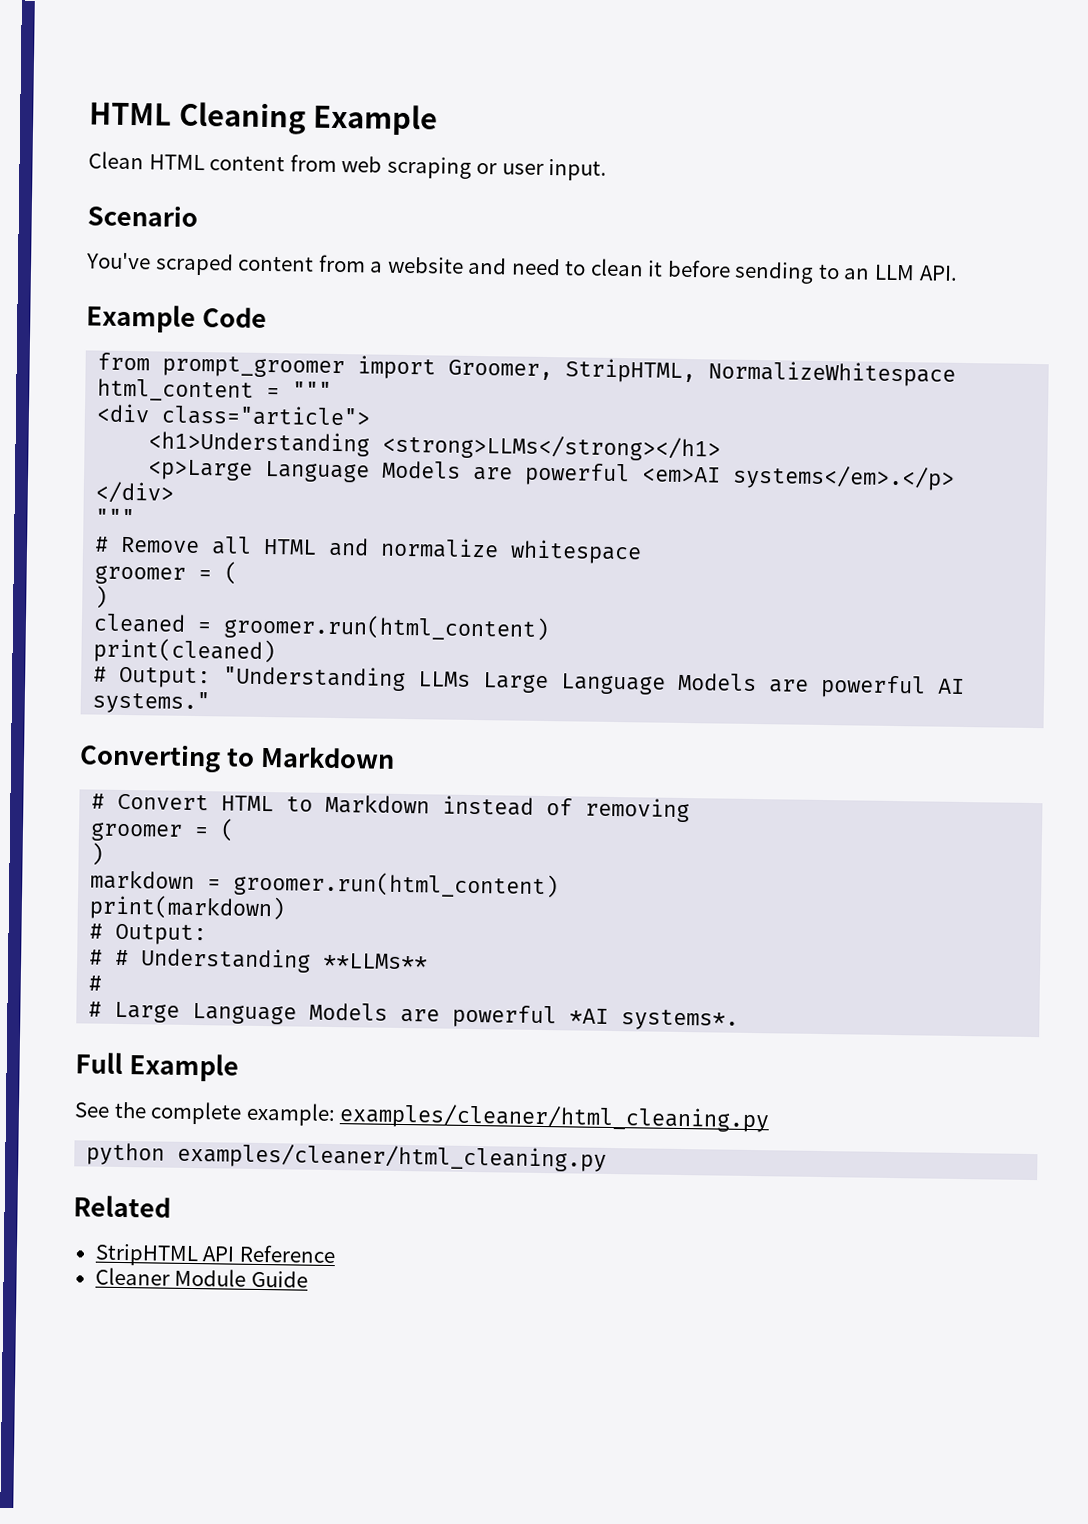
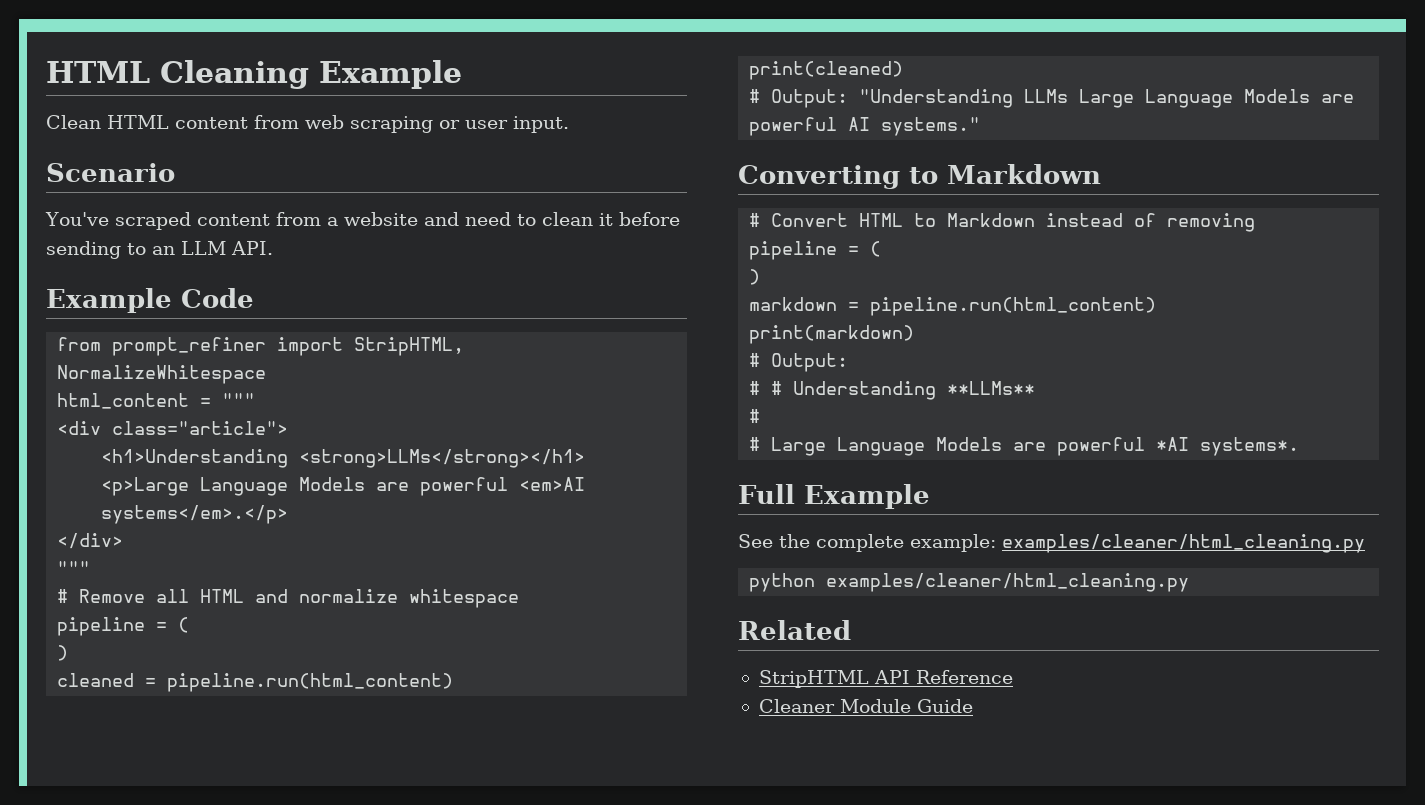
- from prompt_groomer import Groomer, StripHTML, NormalizeWhitespace
+ from prompt_refiner import StripHTML, NormalizeWhitespace
  # Remove all HTML and normalize whitespace
- groomer = (
+ pipeline = (
- cleaned = groomer.run(html_content)
+ cleaned = pipeline.run(html_content)
  # Convert HTML to Markdown instead of removing
- groomer = (
+ pipeline = (
- markdown = groomer.run(html_content)
+ markdown = pipeline.run(html_content)

